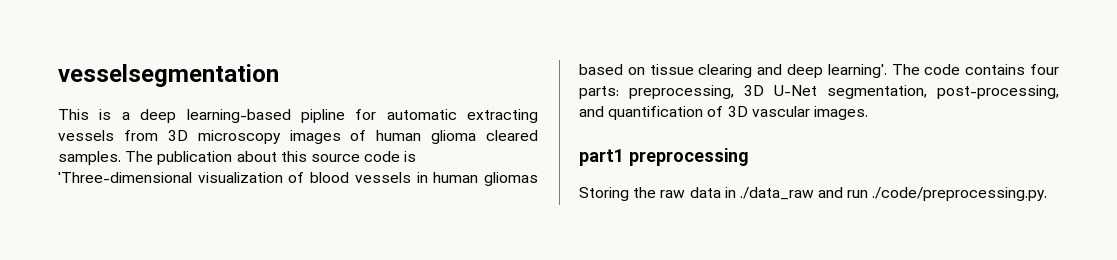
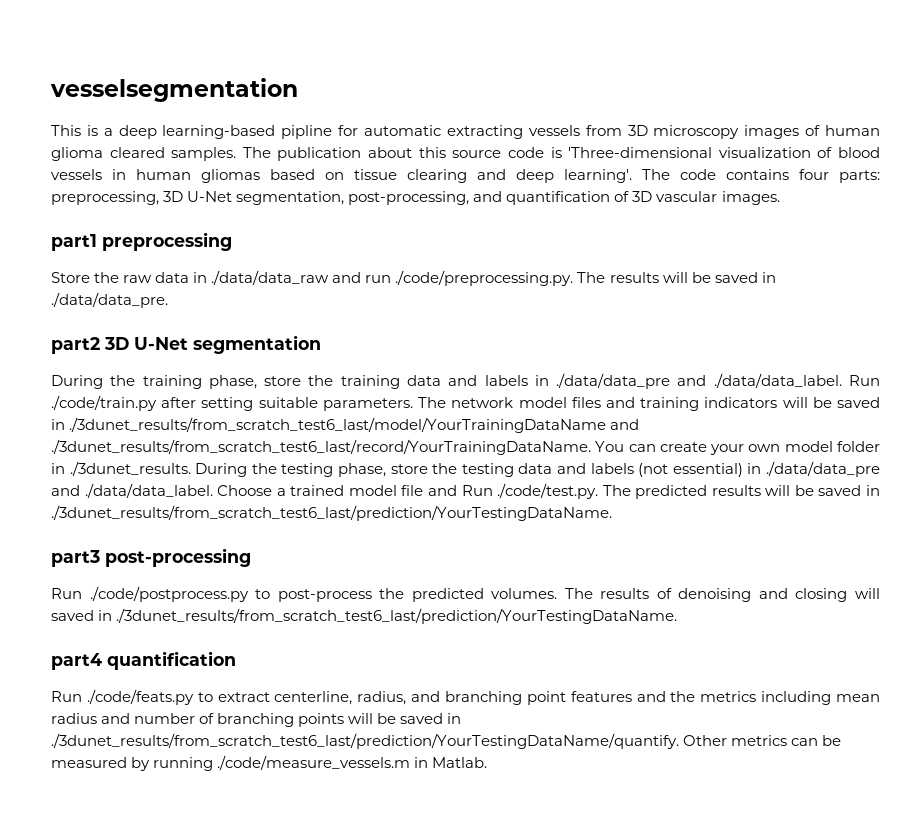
- Storing the raw data in ./data_raw and run ./code/preprocessing.py.
+ Store the raw data in ./data/data_raw and run ./code/preprocessing.py. The results will be saved in ./data/data_pre.
+ part2 3D U-Net segmentation
+ During the training phase, store the training data and labels in ./data/data_pre and ./data/data_label. Run ./code/train.py after setting suitable parameters. The network model files and training indicators will be saved in ./3dunet_results/from_scratch_test6_last/model/YourTrainingDataName and ./3dunet_results/from_scratch_test6_last/record/YourTrainingDataName. You can create your own model folder in ./3dunet_results. During the testing phase, store the testing data and labels (not essential) in ./data/data_pre and ./data/data_label. Choose a trained model file and Run ./code/test.py. The predicted results will be saved in ./3dunet_results/from_scratch_test6_last/prediction/YourTestingDataName.
+ part3 post-processing
+ Run ./code/postprocess.py to post-process the predicted volumes. The results of denoising and closing will saved in ./3dunet_results/from_scratch_test6_last/prediction/YourTestingDataName.
+ part4 quantification
+ Run ./code/feats.py to extract centerline, radius, and branching point features and the metrics including mean radius and number of branching points will be saved in ./3dunet_results/from_scratch_test6_last/prediction/YourTestingDataName/quantify. Other metrics can be measured by running ./code/measure_vessels.m in Matlab.

